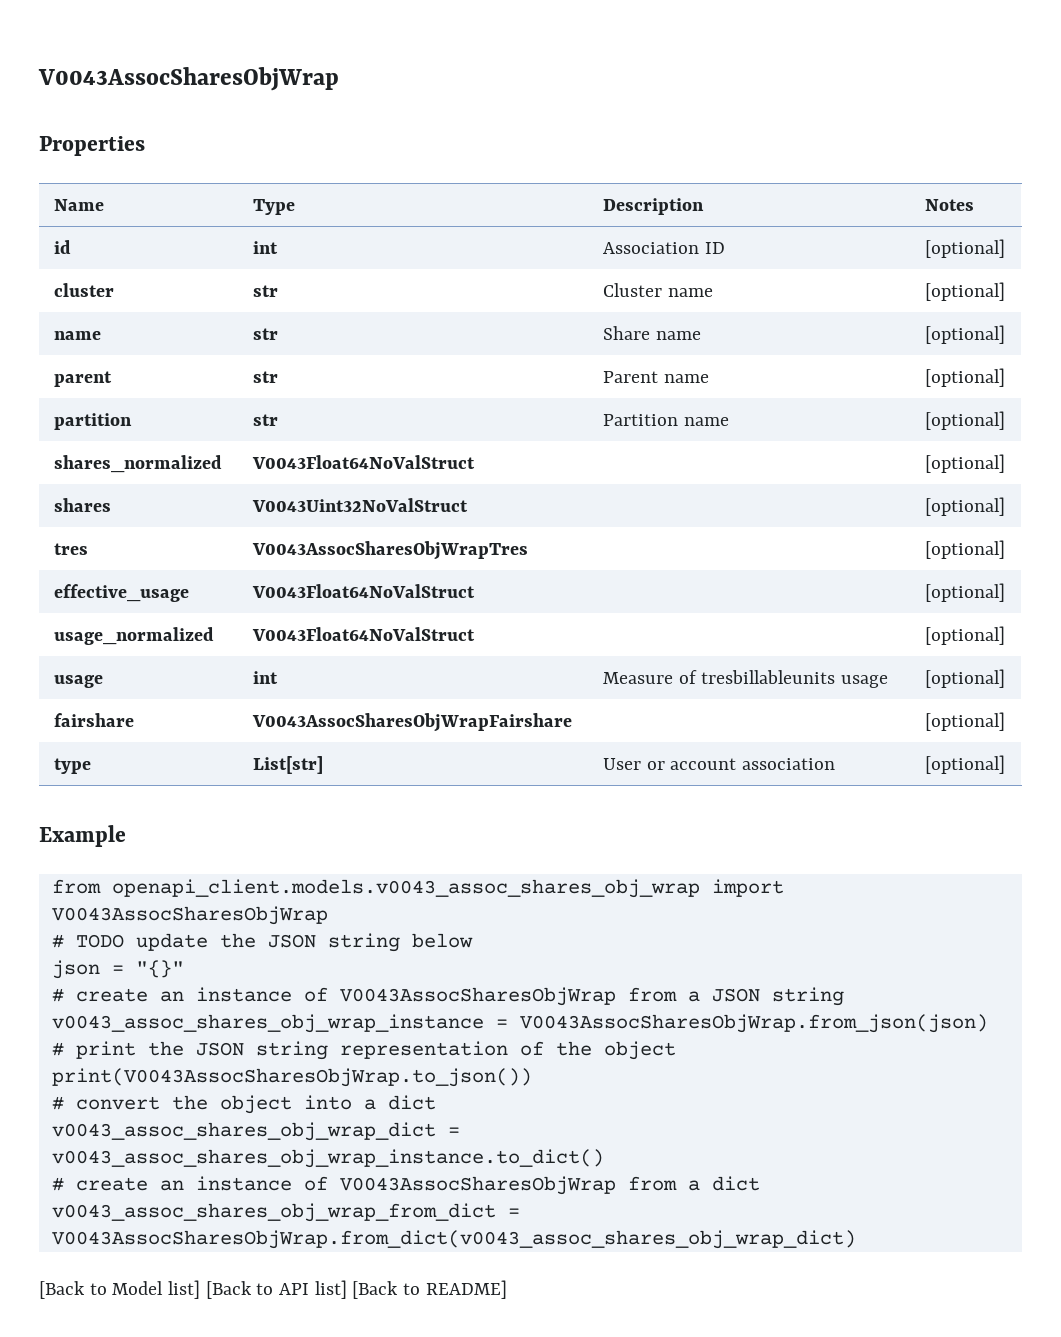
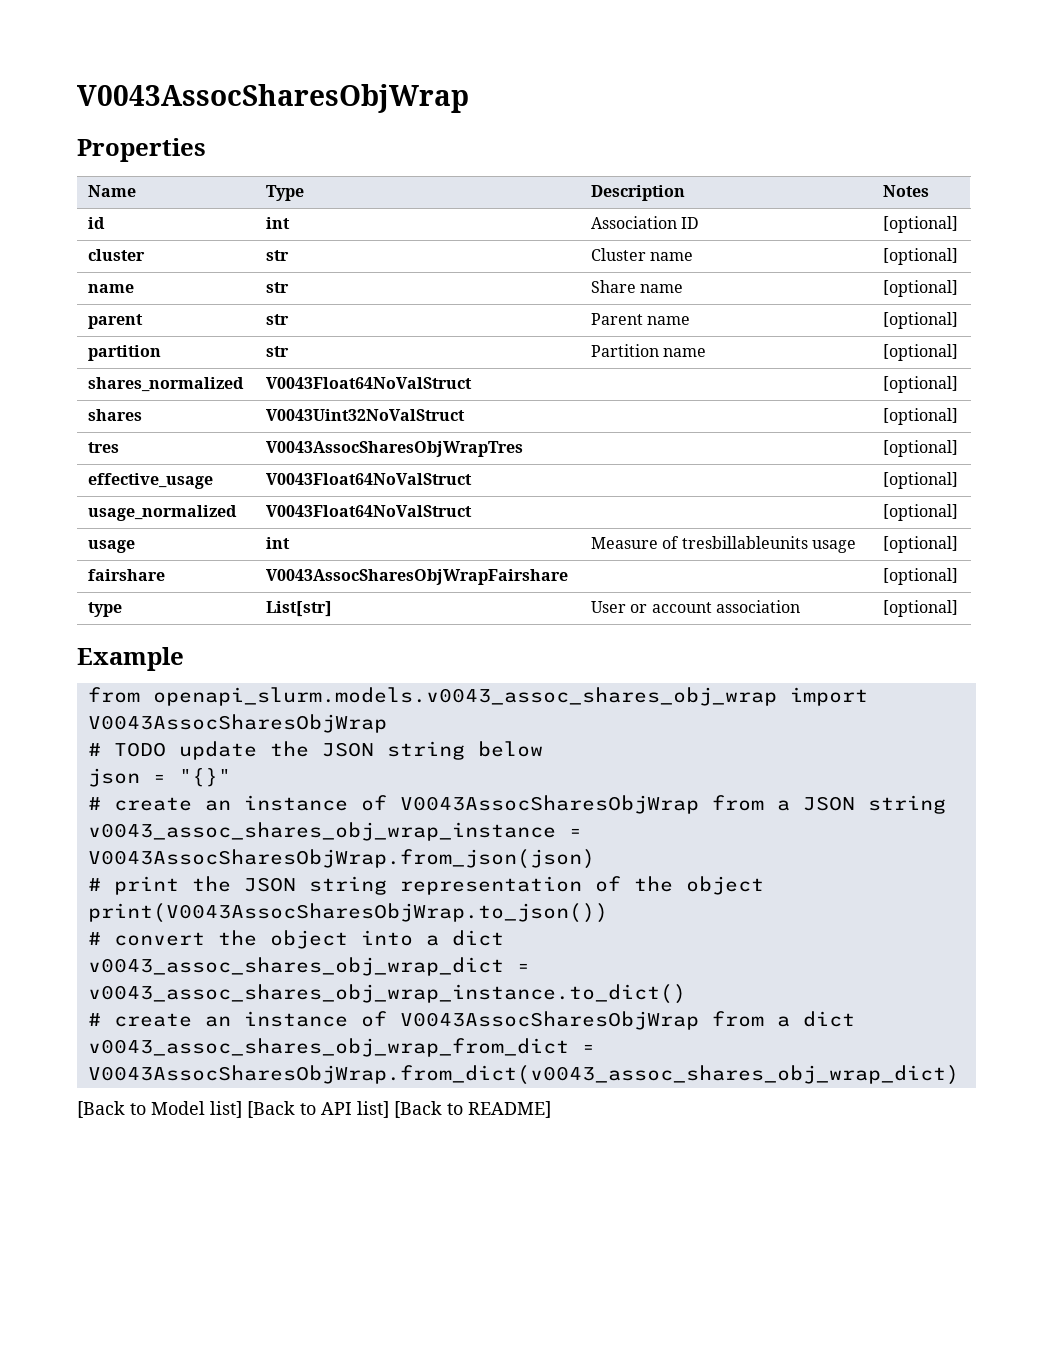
- from openapi_client.models.v0043_assoc_shares_obj_wrap import V0043AssocSharesObjWrap
+ from openapi_slurm.models.v0043_assoc_shares_obj_wrap import V0043AssocSharesObjWrap

